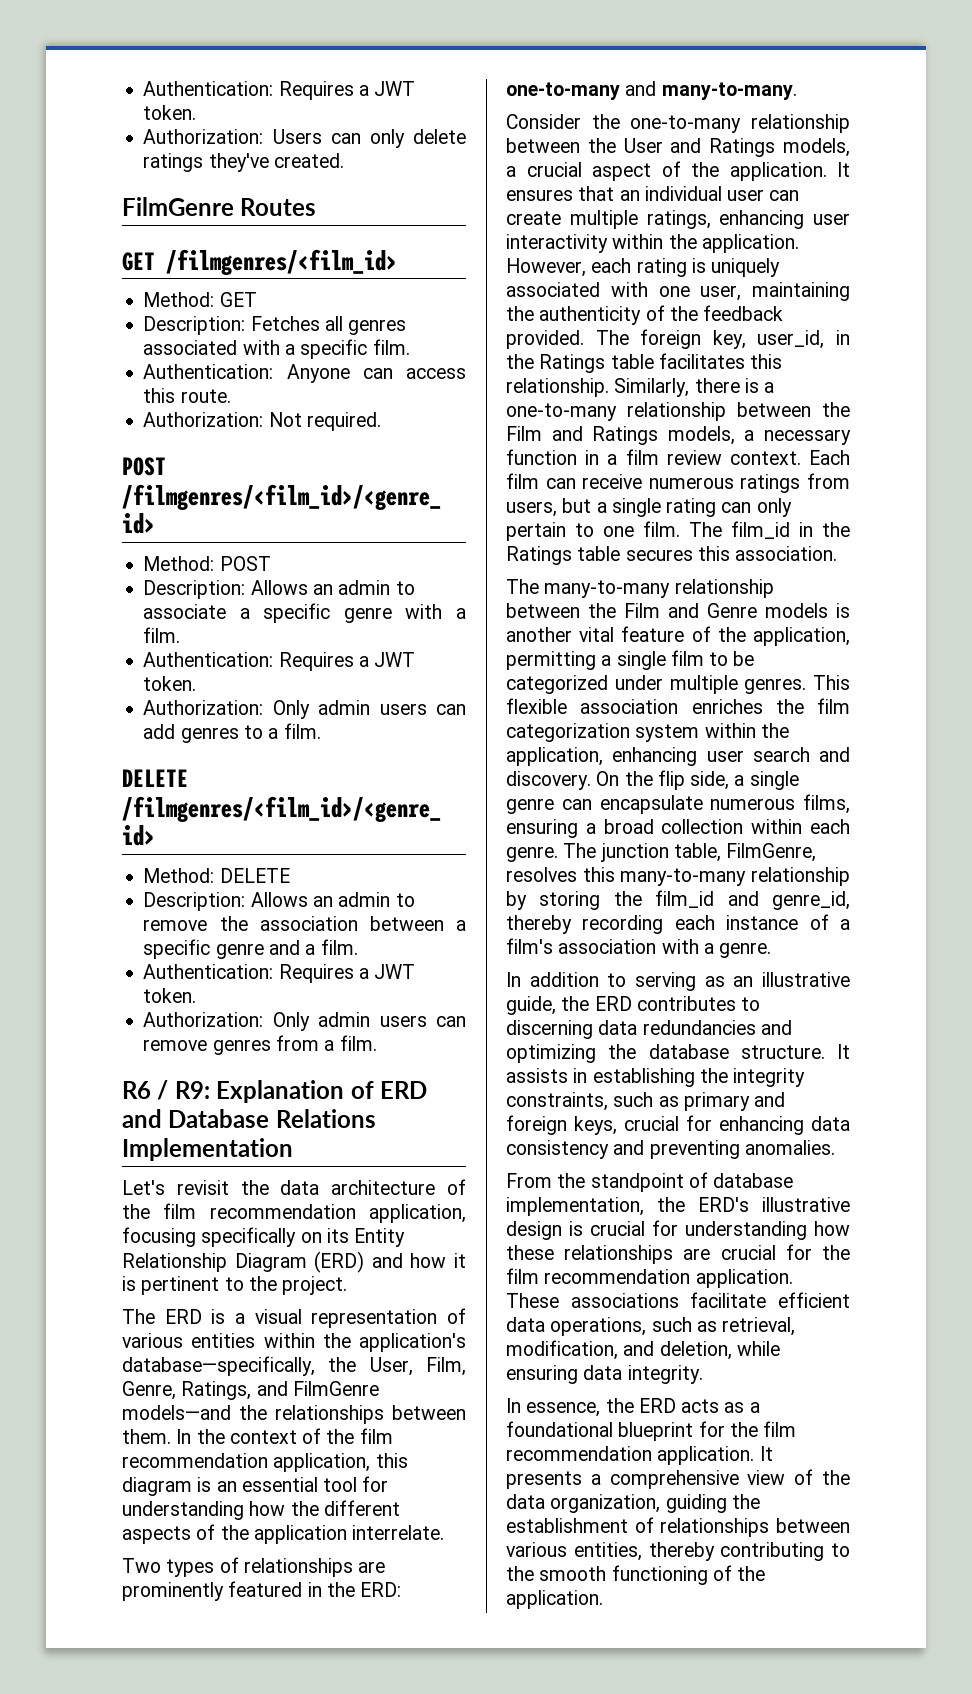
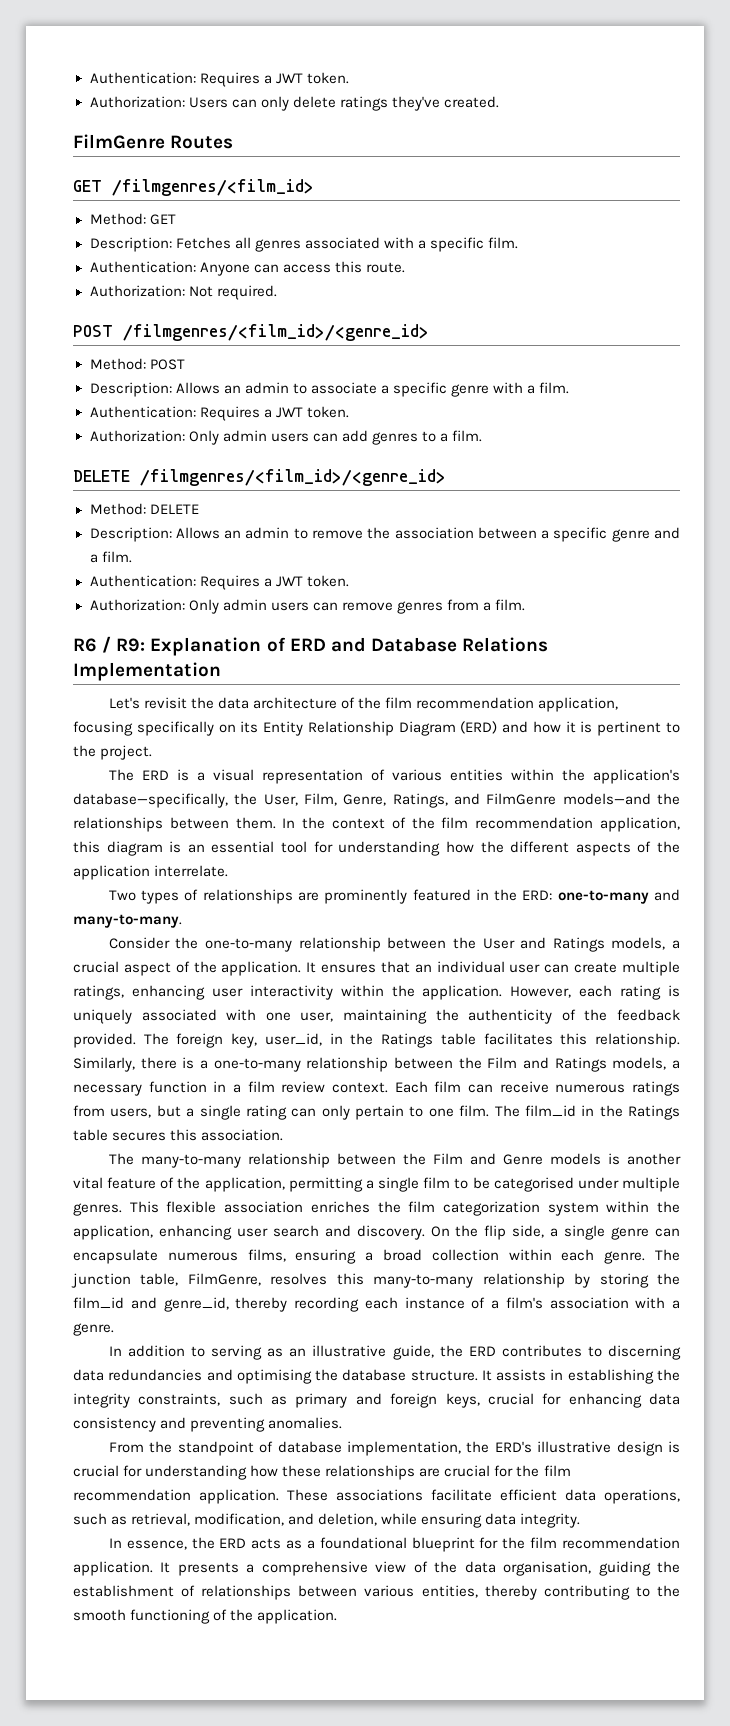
- The many-to-many relationship between the Film and Genre models is another vital feature of the application, permitting a single film to be categorized under multiple genres.
+ The many-to-many relationship between the Film and Genre models is another vital feature of the application, permitting a single film to be categorised under multiple genres.
- In addition to serving as an illustrative guide, the ERD contributes to discerning data redundancies and optimizing the database structure.
+ In addition to serving as an illustrative guide, the ERD contributes to discerning data redundancies and optimising the database structure.
- It presents a comprehensive view of the data organization, guiding the establishment of relationships between various entities, thereby contributing to the smooth functioning of the application.
+ It presents a comprehensive view of the data organisation, guiding the establishment of relationships between various entities, thereby contributing to the smooth functioning of the application.

